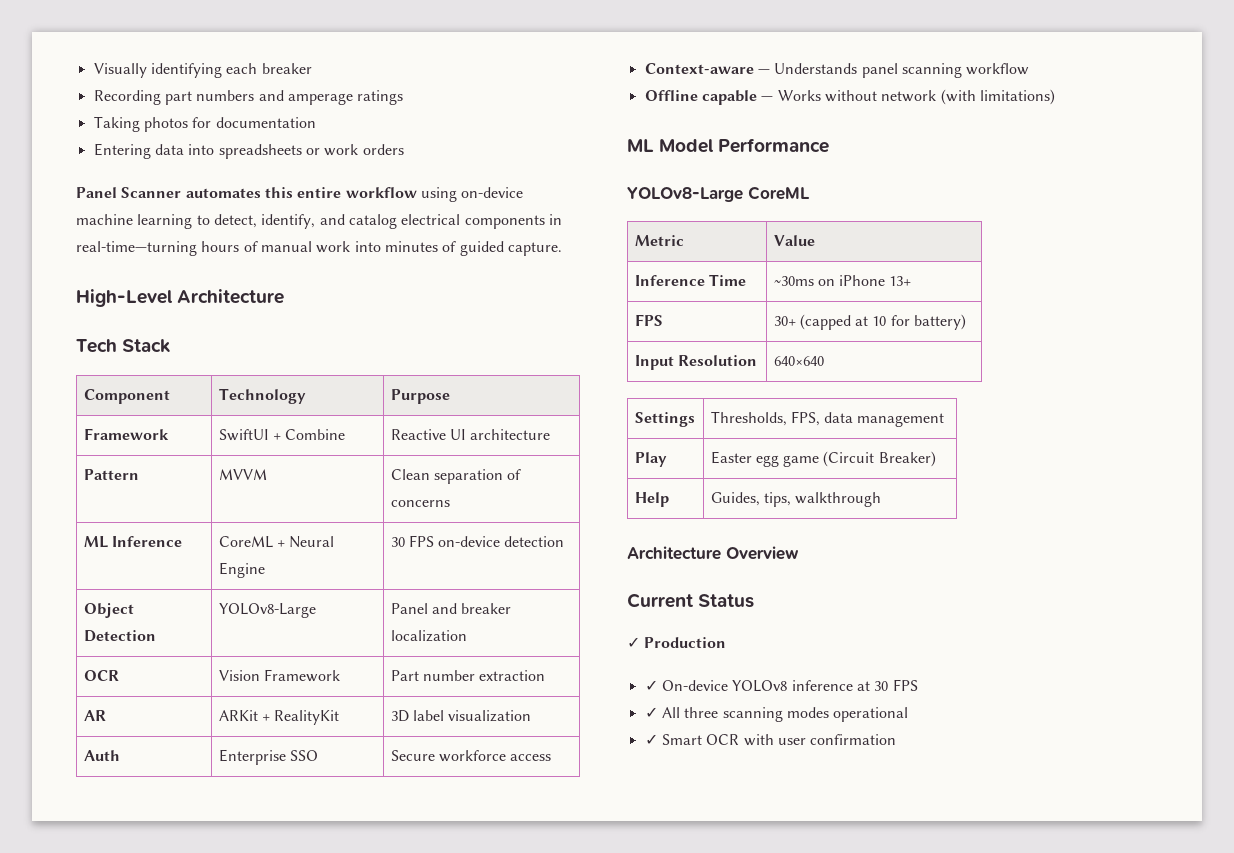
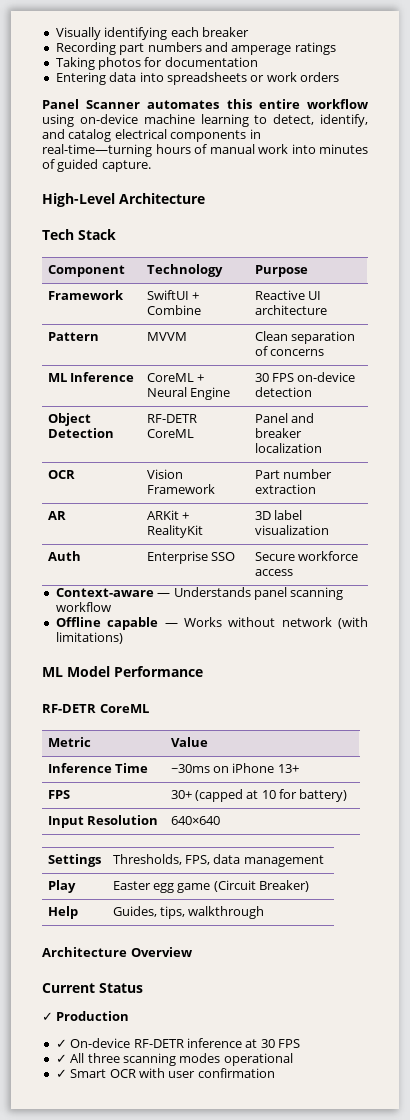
- Object Detection | YOLOv8-Large | Panel and breaker localization
+ Object Detection | RF-DETR CoreML | Panel and breaker localization
  ML Model Performance
- YOLOv8-Large CoreML
+ RF-DETR CoreML
- ✓ On-device YOLOv8 inference at 30 FPS
+ ✓ On-device RF-DETR inference at 30 FPS

